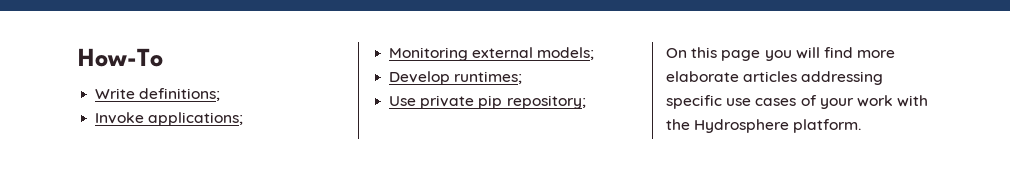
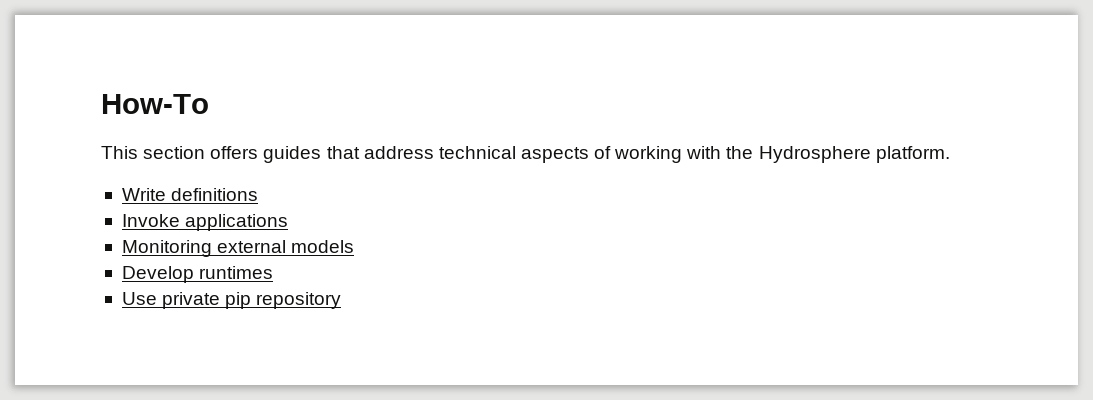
+ This section offers guides that address technical aspects of working with the Hydrosphere platform.
- Write definitions;
+ Write definitions
- Invoke applications;
+ Invoke applications
- Monitoring external models;
+ Monitoring external models
- Develop runtimes;
+ Develop runtimes
- Use private pip repository;
- On this page you will find more elaborate articles addressing specific use cases of your work with the Hydrosphere platform.
+ Use private pip repository

